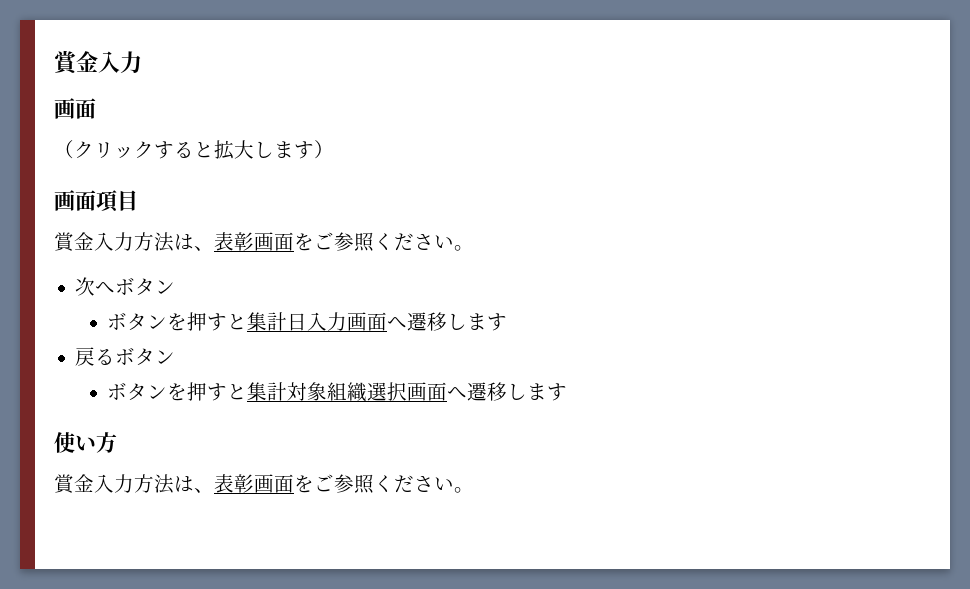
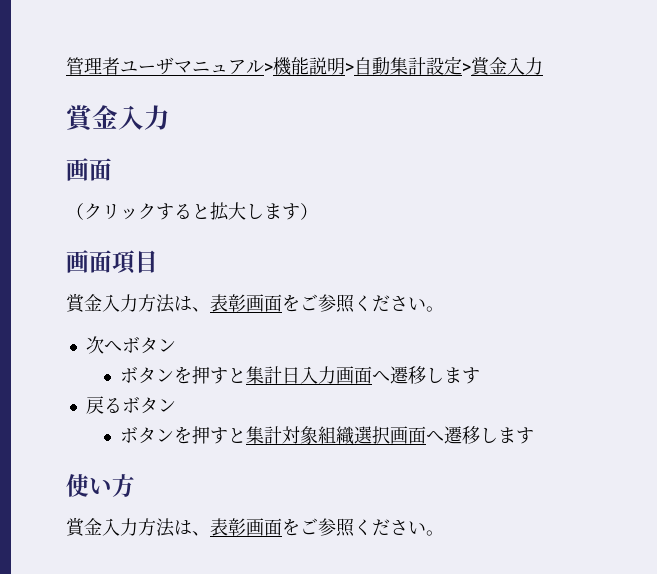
+ 管理者ユーザマニュアル>機能説明>自動集計設定>賞金入力

